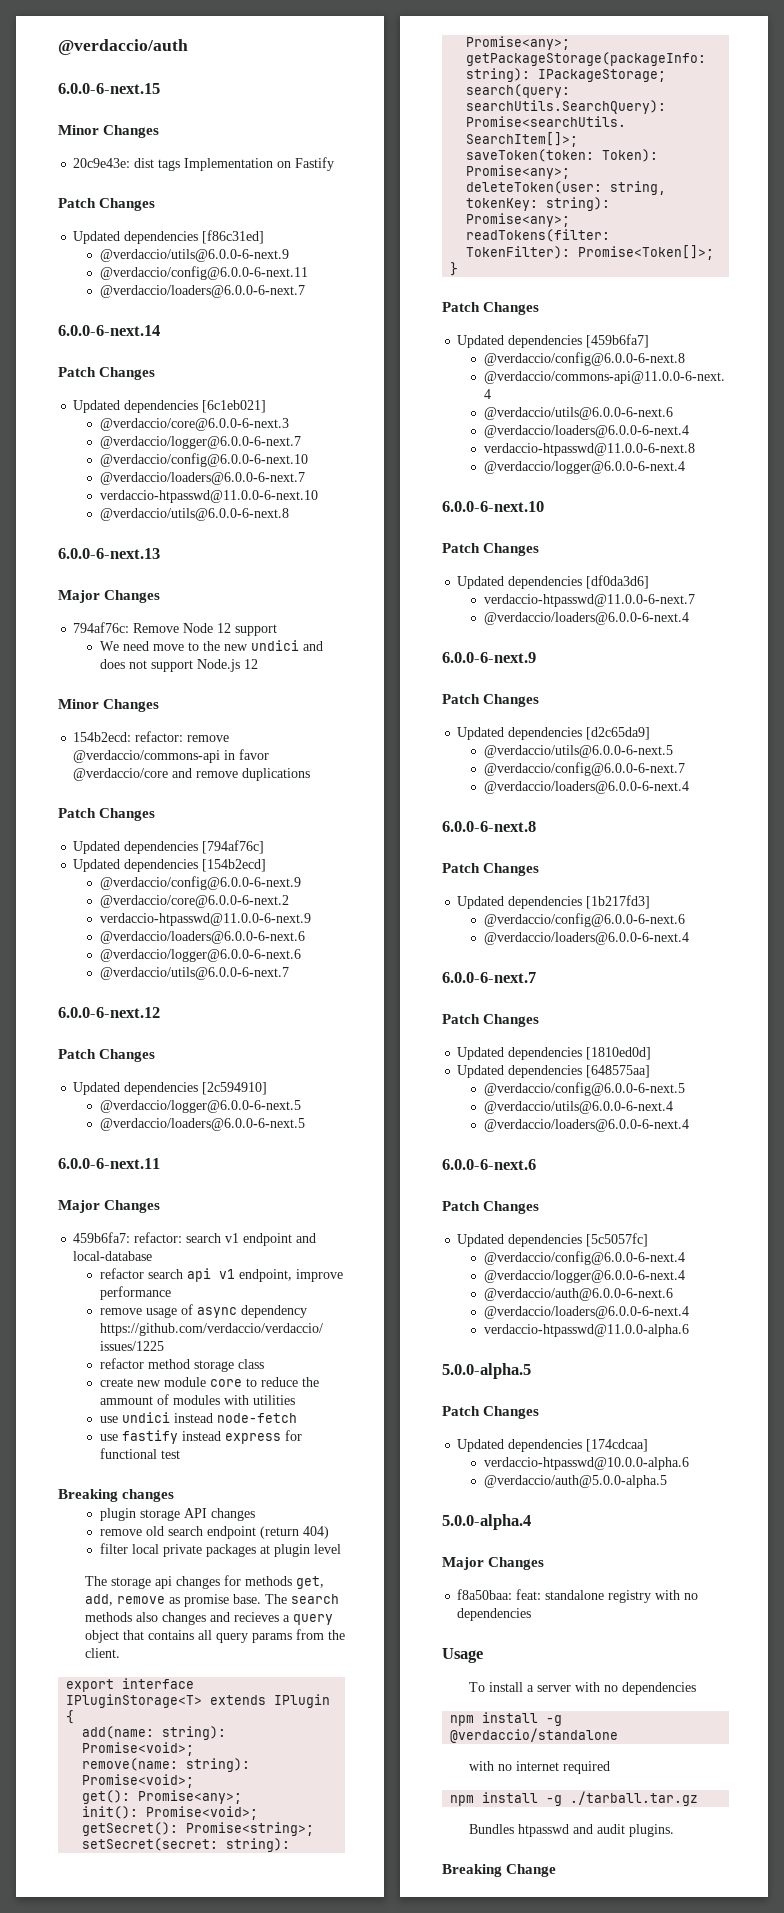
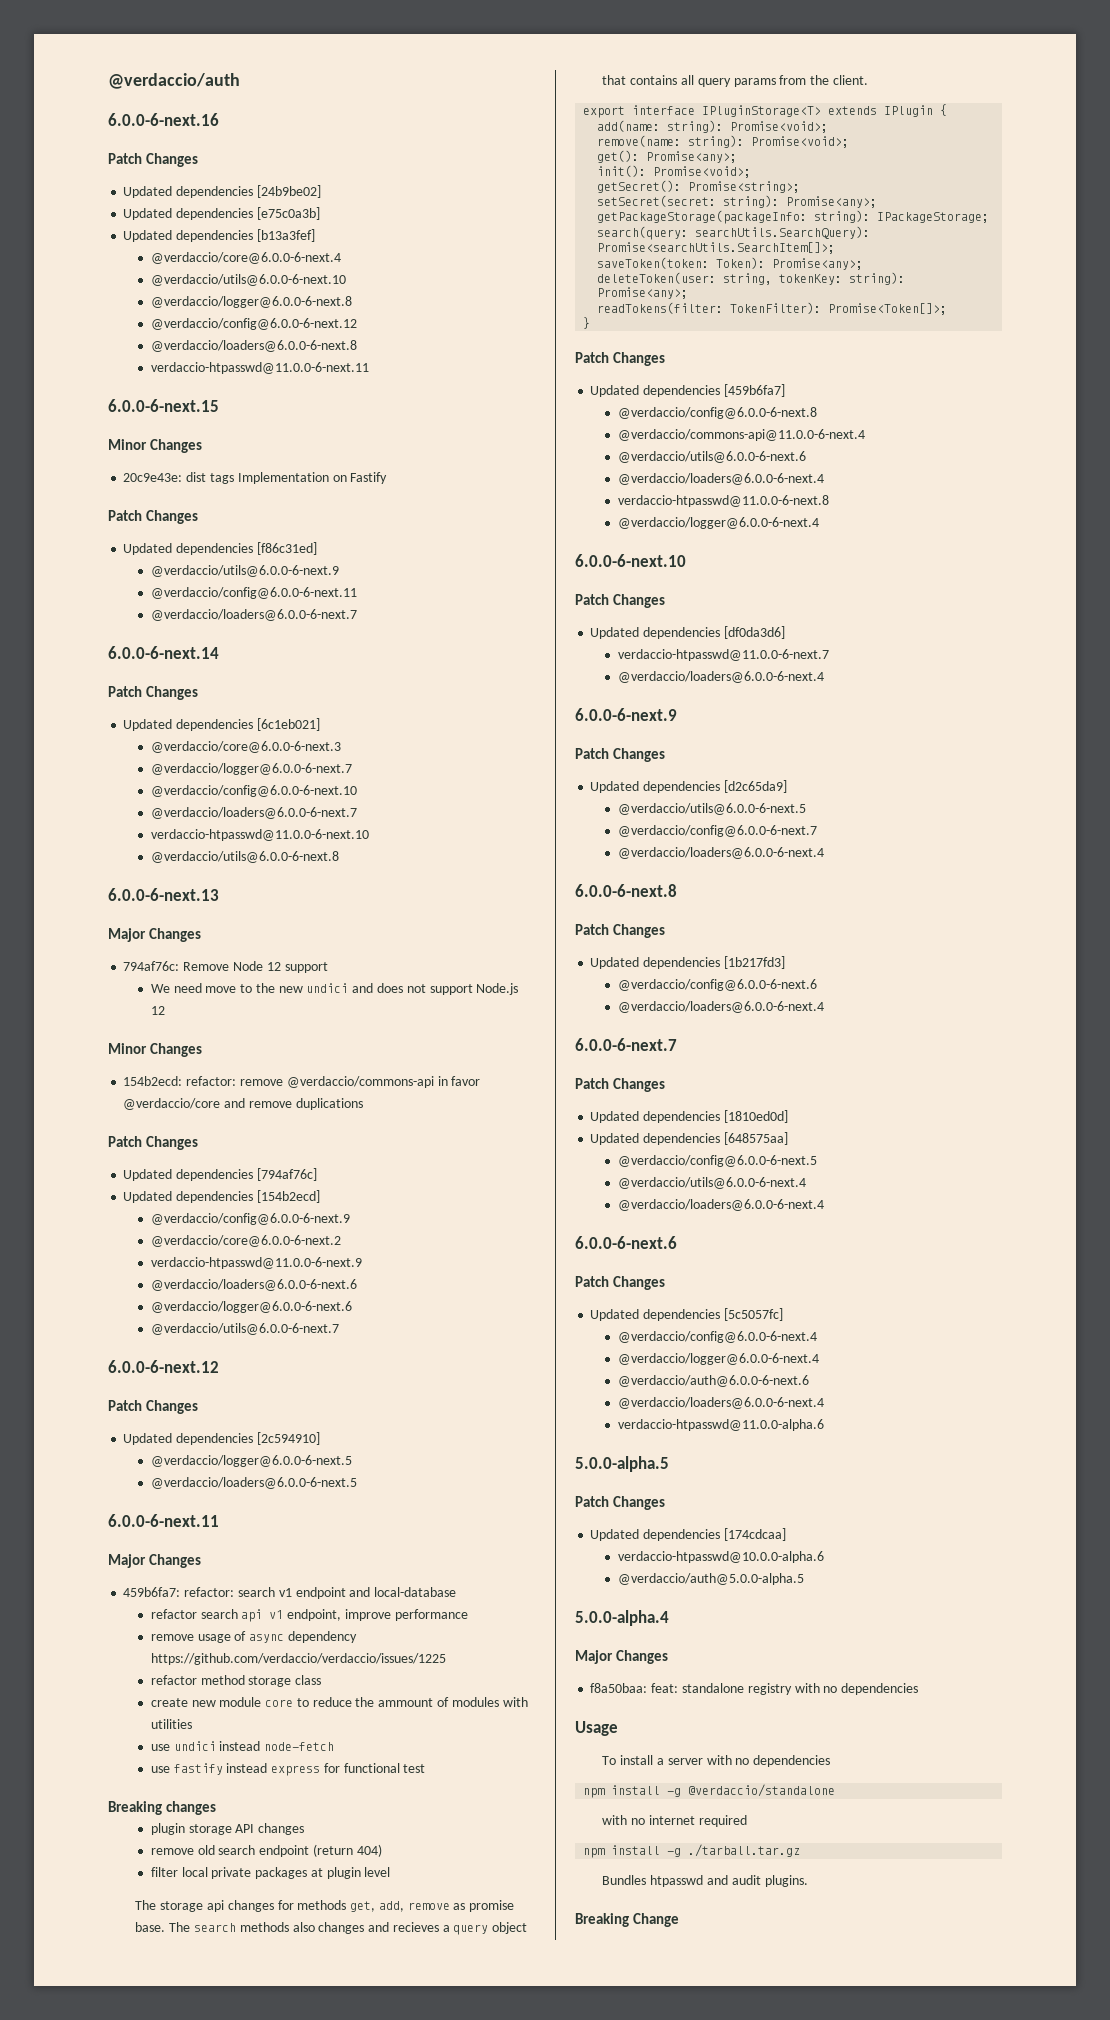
+ 6.0.0-6-next.16
+ Patch Changes
+ Updated dependencies [24b9be02]
+ Updated dependencies [e75c0a3b]
+ Updated dependencies [b13a3fef]
+ @verdaccio/core@6.0.0-6-next.4
+ @verdaccio/utils@6.0.0-6-next.10
+ @verdaccio/logger@6.0.0-6-next.8
+ @verdaccio/config@6.0.0-6-next.12
+ @verdaccio/loaders@6.0.0-6-next.8
+ verdaccio-htpasswd@11.0.0-6-next.11

